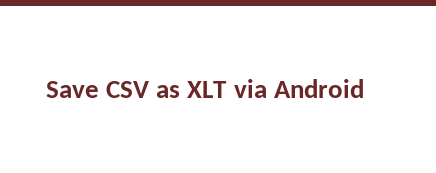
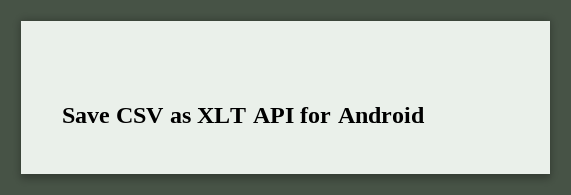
- Save CSV as XLT via Android
+ Save CSV as XLT API for Android

